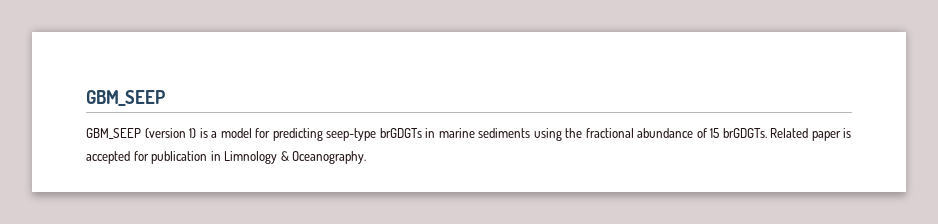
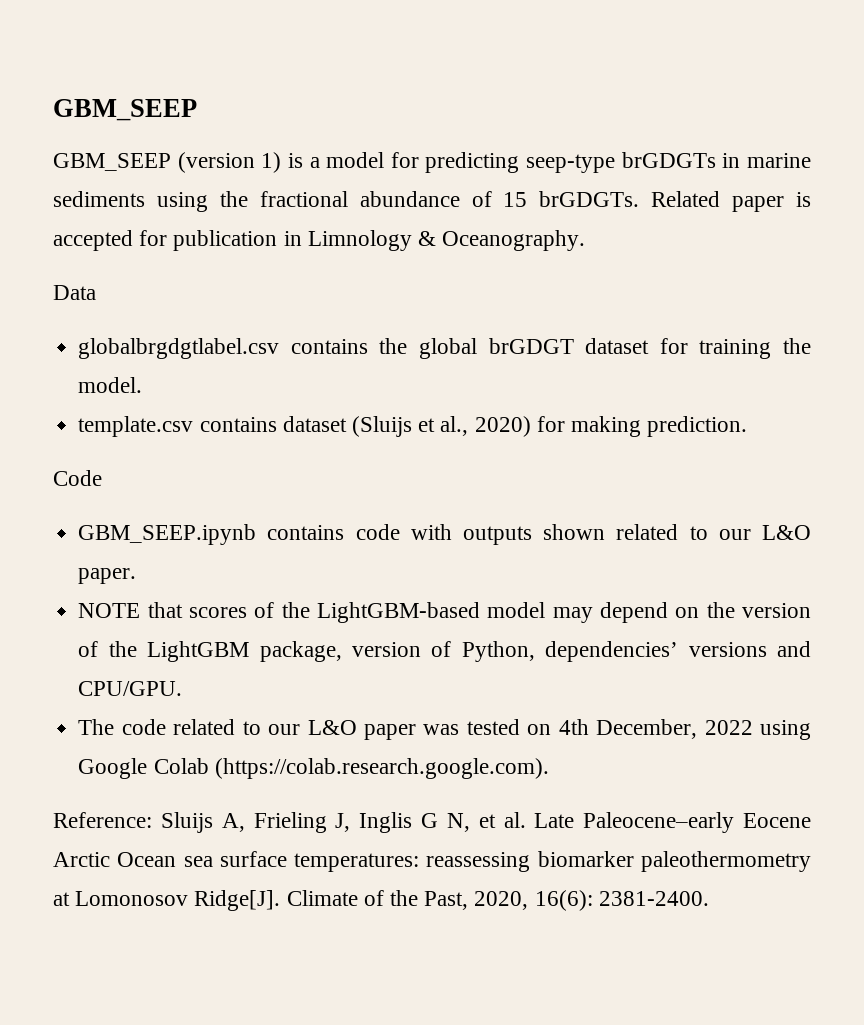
+ Data
+ globalbrgdgtlabel.csv contains the global brGDGT dataset for training the model.
+ template.csv contains dataset (Sluijs et al., 2020) for making prediction.
+ Code
+ GBM_SEEP.ipynb contains code with outputs shown related to our L&O paper.
+ NOTE that scores of the LightGBM-based model may depend on the version of the LightGBM package, version of Python, dependencies’ versions and CPU/GPU.
+ The code related to our L&O paper was tested on 4th December, 2022 using Google Colab (https://colab.research.google.com).
+ Reference: Sluijs A, Frieling J, Inglis G N, et al. Late Paleocene–early Eocene Arctic Ocean sea surface temperatures: reassessing biomarker paleothermometry at Lomonosov Ridge[J]. Climate of the Past, 2020, 16(6): 2381-2400.

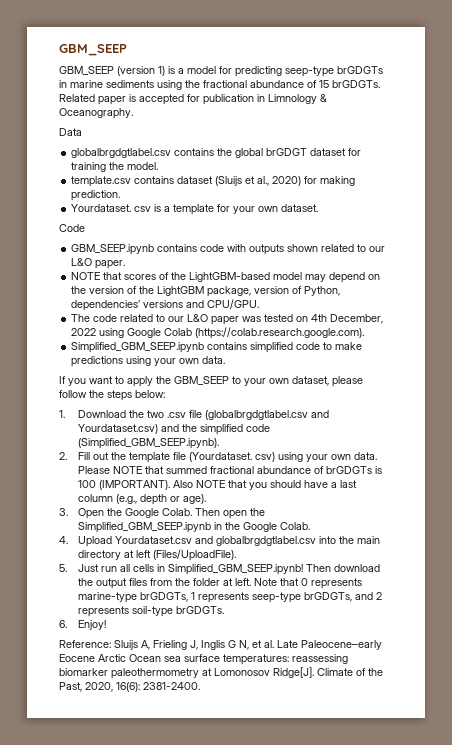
+ Yourdataset. csv is a template for your own dataset.
+ Simplified_GBM_SEEP.ipynb contains simplified code to make predictions using your own data.
+ If you want to apply the GBM_SEEP to your own dataset, please follow the steps below:
+ 1. Download the two .csv file (globalbrgdgtlabel.csv and Yourdataset.csv) and the simplified code (Simplified_GBM_SEEP.ipynb).
+ 2. Fill out the template file (Yourdataset. csv) using your own data. Please NOTE that summed fractional abundance of brGDGTs is 100 (IMPORTANT). Also NOTE that you should have a last column (e.g., depth or age).
+ 3. Open the Google Colab. Then open the Simplified_GBM_SEEP.ipynb in the Google Colab.
+ 4. Upload Yourdataset.csv and globalbrgdgtlabel.csv into the main directory at left (Files/UploadFile).
+ 5. Just run all cells in Simplified_GBM_SEEP.ipynb! Then download the output files from the folder at left. Note that 0 represents marine-type brGDGTs, 1 represents seep-type brGDGTs, and 2 represents soil-type brGDGTs.
+ 6. Enjoy!

